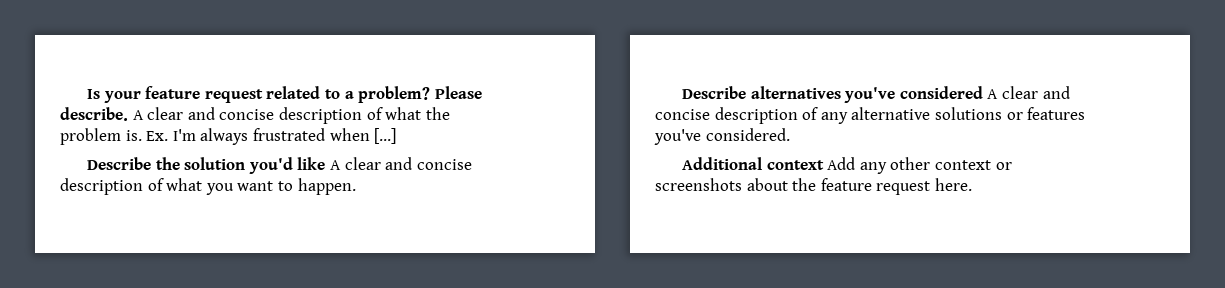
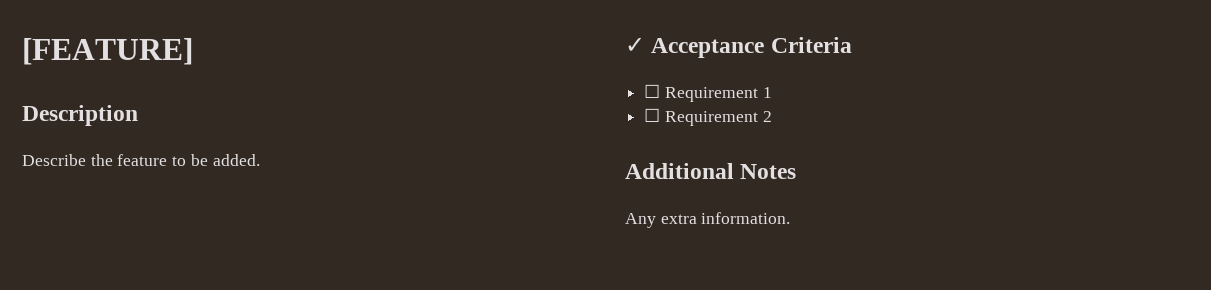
- Is your feature request related to a problem? Please describe. A clear and concise description of what the problem is. Ex. I'm always frustrated when [...]
- Describe the solution you'd like A clear and concise description of what you want to happen.
- Describe alternatives you've considered A clear and concise description of any alternative solutions or features you've considered.
- Additional context Add any other context or screenshots about the feature request here.
+ [FEATURE]
+ Description
+ Describe the feature to be added.
+ ✓ Acceptance Criteria
+ ☐ Requirement 1
+ ☐ Requirement 2
+ Additional Notes
+ Any extra information.

